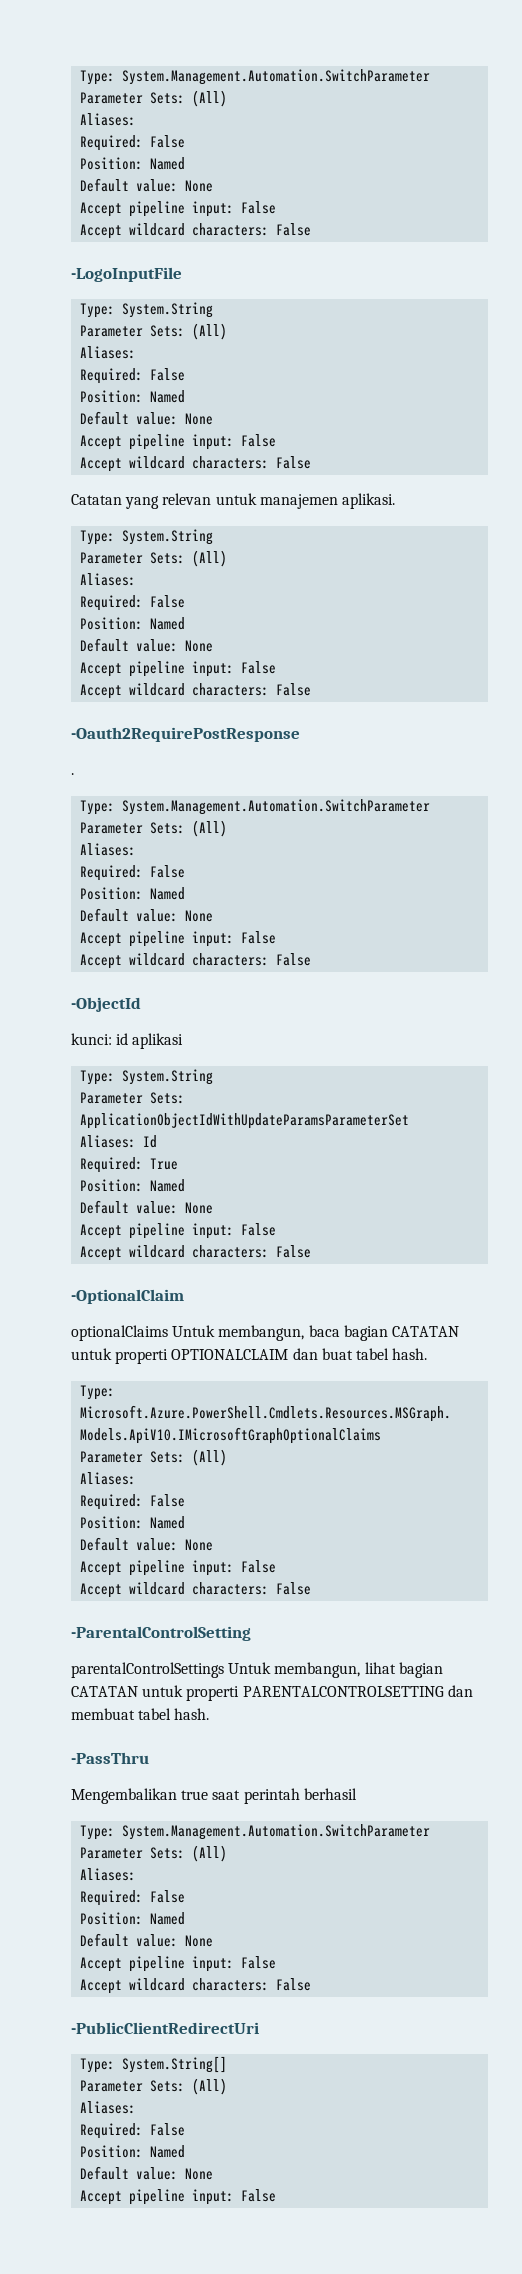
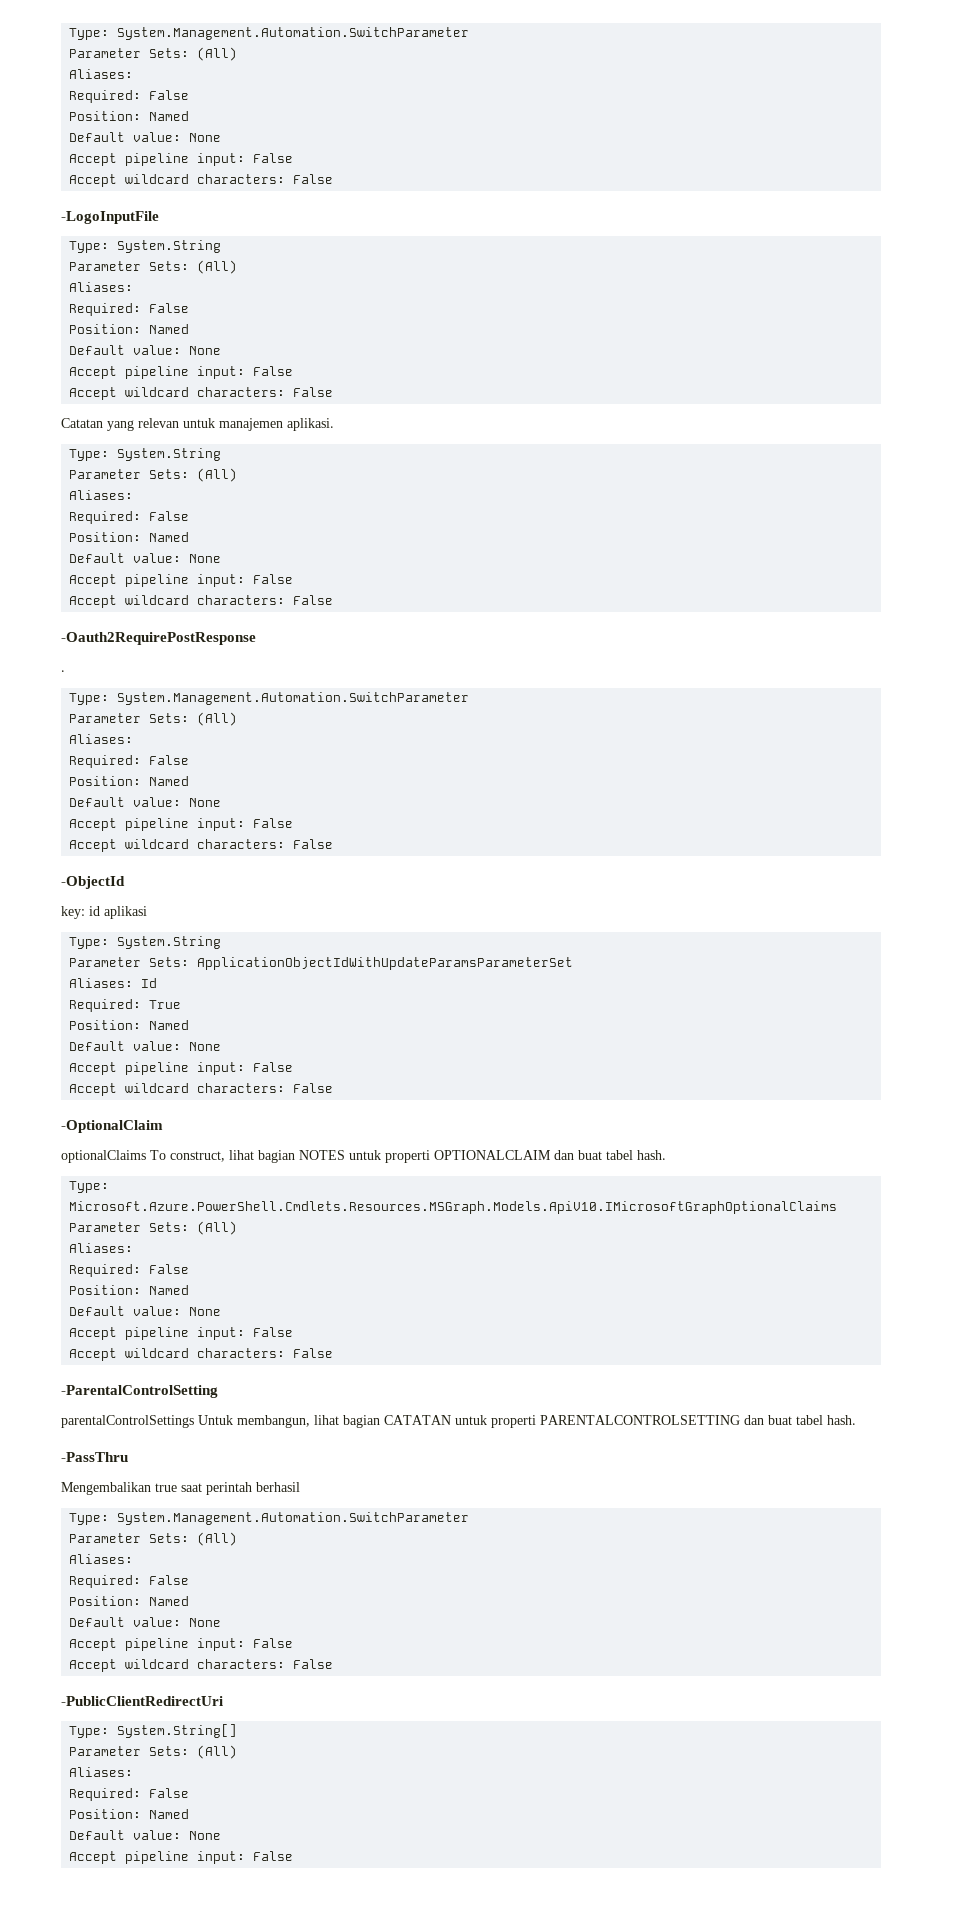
- kunci: id aplikasi
+ key: id aplikasi
- optionalClaims Untuk membangun, baca bagian CATATAN untuk properti OPTIONALCLAIM dan buat tabel hash.
+ optionalClaims To construct, lihat bagian NOTES untuk properti OPTIONALCLAIM dan buat tabel hash.
- parentalControlSettings Untuk membangun, lihat bagian CATATAN untuk properti PARENTALCONTROLSETTING dan membuat tabel hash.
+ parentalControlSettings Untuk membangun, lihat bagian CATATAN untuk properti PARENTALCONTROLSETTING dan buat tabel hash.

